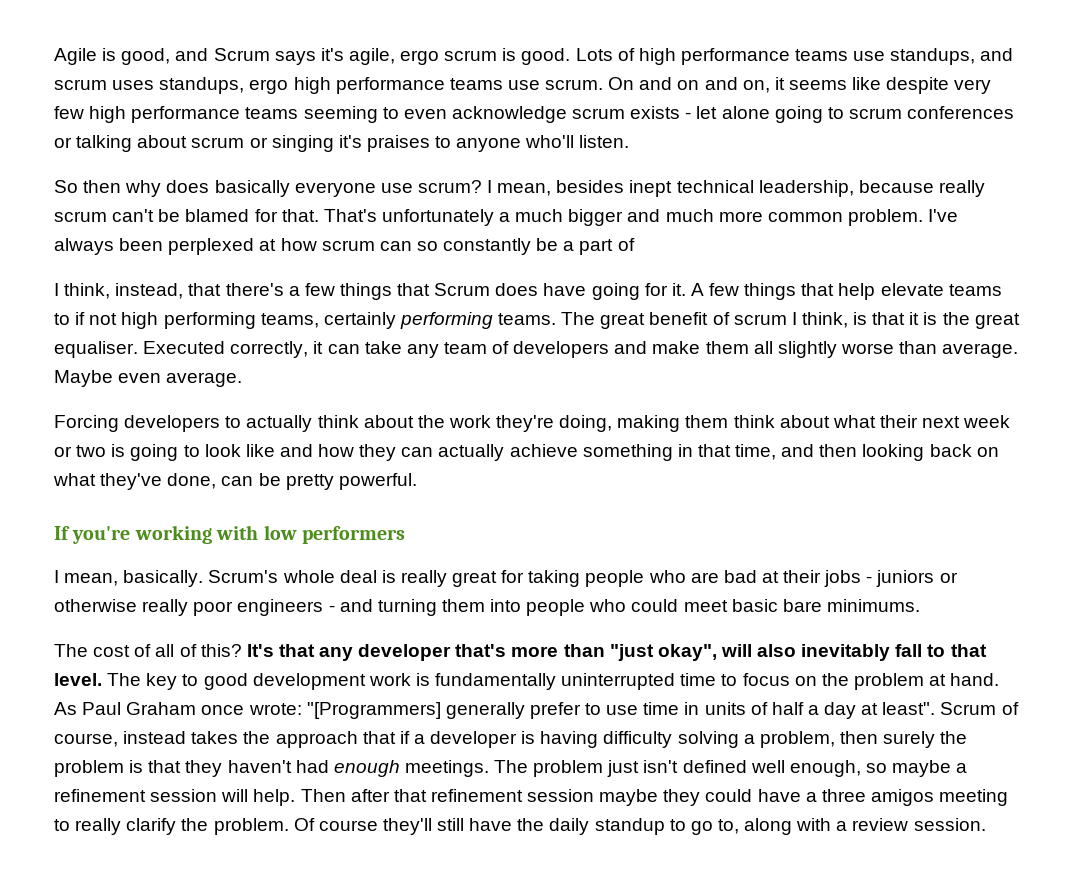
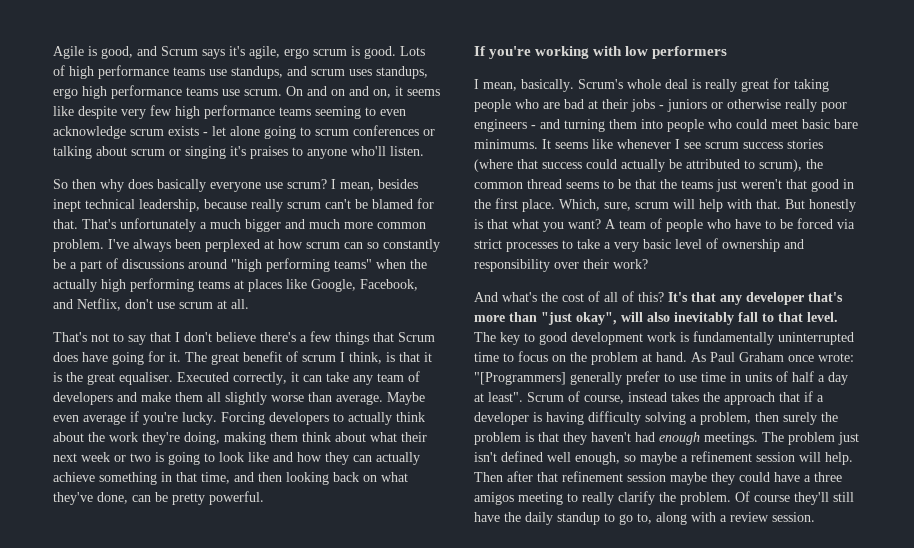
- I've always been perplexed at how scrum can so constantly be a part of
- I think, instead, that there's a few things that Scrum does have going for it.
+ I've always been perplexed at how scrum can so constantly be a part of discussions around "high performing teams" when the actually high performing teams at places like Google, Facebook, and Netflix, don't use scrum at all.
+ That's not to say that I don't believe there's a few things that Scrum does have going for it.
- A few things that help elevate teams to if not high performing teams, certainly performing teams.
- Maybe even average.
- Forcing developers to actually think about the work they're doing, making them think about what their next week or two is going to look like and how they can actually achieve something in that time, and then looking back on what they've done, can be pretty powerful.
+ Maybe even average if you're lucky. Forcing developers to actually think about the work they're doing, making them think about what their next week or two is going to look like and how they can actually achieve something in that time, and then looking back on what they've done, can be pretty powerful.
- Scrum's whole deal is really great for taking people who are bad at their jobs - juniors or otherwise really poor engineers - and turning them into people who could meet basic bare minimums.
- The cost of all of this?
+ Scrum's whole deal is really great for taking people who are bad at their jobs - juniors or otherwise really poor engineers - and turning them into people who could meet basic bare minimums. It seems like whenever I see scrum success stories (where that success could actually be attributed to scrum), the common thread seems to be that the teams just weren't that good in the first place. Which, sure, scrum will help with that. But honestly is that what you want? A team of people who have to be forced via strict processes to take a very basic level of ownership and responsibility over their work?
+ And what's the cost of all of this?

